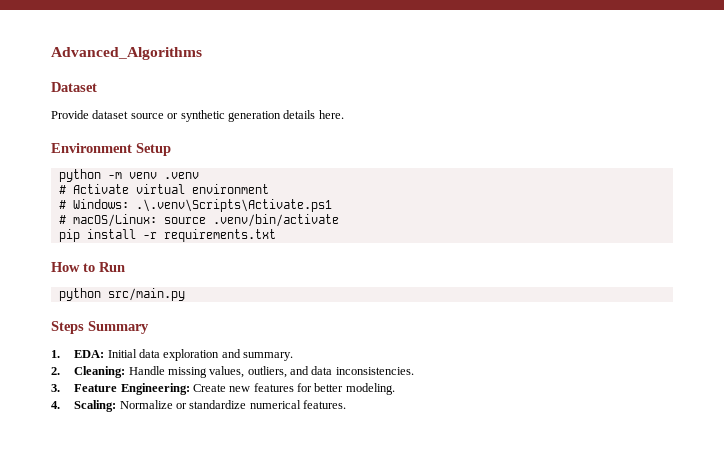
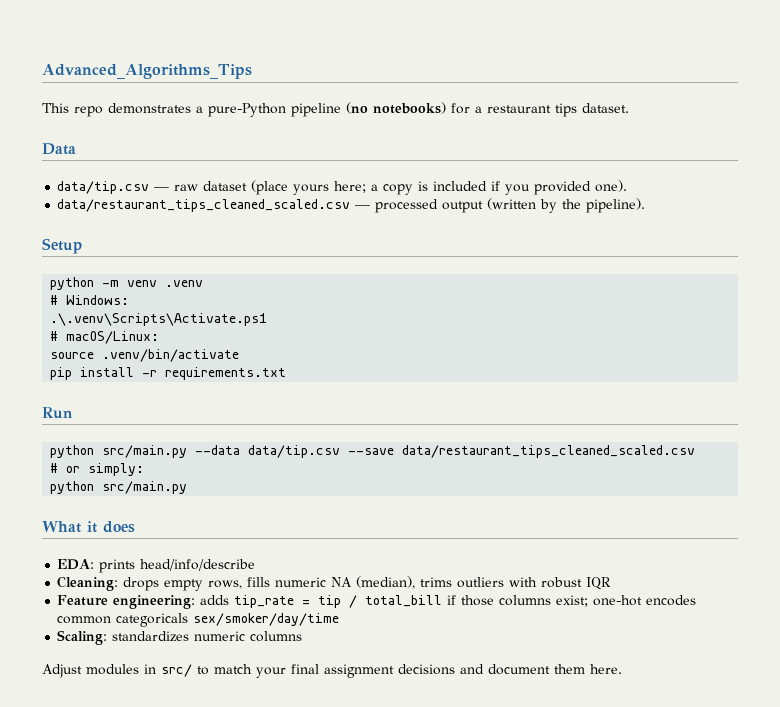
- Advanced_Algorithms
- Dataset
- Provide dataset source or synthetic generation details here.
- Environment Setup
+ Advanced_Algorithms_Tips
+ This repo demonstrates a pure-Python pipeline (no notebooks) for a restaurant tips dataset.
+ Data
+ data/tip.csv — raw dataset (place yours here; a copy is included if you provided one).
+ data/restaurant_tips_cleaned_scaled.csv — processed output (written by the pipeline).
+ Setup
- # Activate virtual environment
- # Windows: .\.venv\Scripts\Activate.ps1
+ # Windows:
+ .\.venv\Scripts\Activate.ps1
- # macOS/Linux: source .venv/bin/activate
+ # macOS/Linux:
+ source .venv/bin/activate
- How to Run
+ Run
+ python src/main.py --data data/tip.csv --save data/restaurant_tips_cleaned_scaled.csv
+ # or simply:
  python src/main.py
- Steps Summary
- 1. EDA: Initial data exploration and summary.
- 2. Cleaning: Handle missing values, outliers, and data inconsistencies.
- 3. Feature Engineering: Create new features for better modeling.
- 4. Scaling: Normalize or standardize numerical features.
+ What it does
+ EDA: prints head/info/describe
+ Cleaning: drops empty rows, fills numeric NA (median), trims outliers with robust IQR
+ Feature engineering: adds tip_rate = tip / total_bill if those columns exist; one-hot encodes common categoricals sex/smoker/day/time
+ Scaling: standardizes numeric columns
+ Adjust modules in src/ to match your final assignment decisions and document them here.

